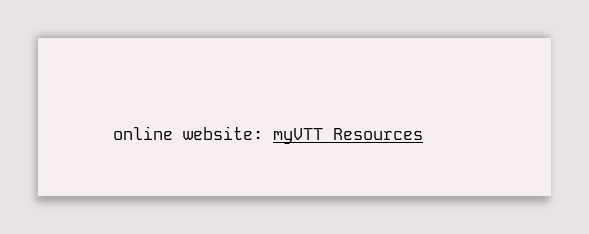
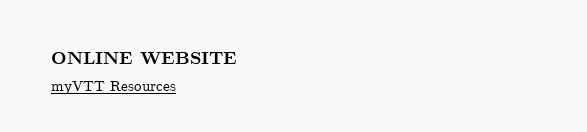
- online website: myVTT Resources
+ ONLINE WEBSITE
+ myVTT Resources

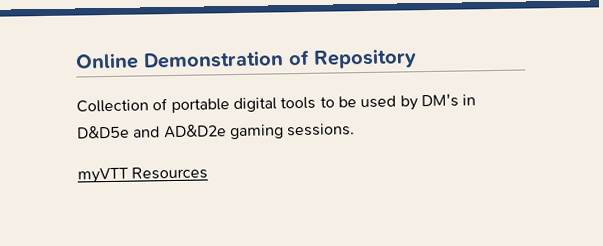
- ONLINE WEBSITE
+ Online Demonstration of Repository
+ Collection of portable digital tools to be used by DM's in D&D5e and AD&D2e gaming sessions.

